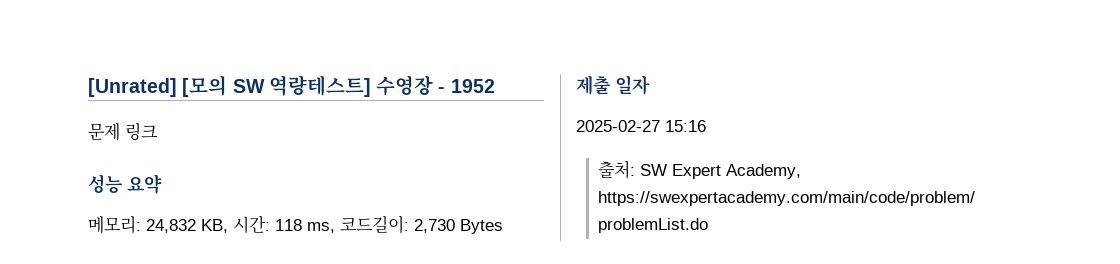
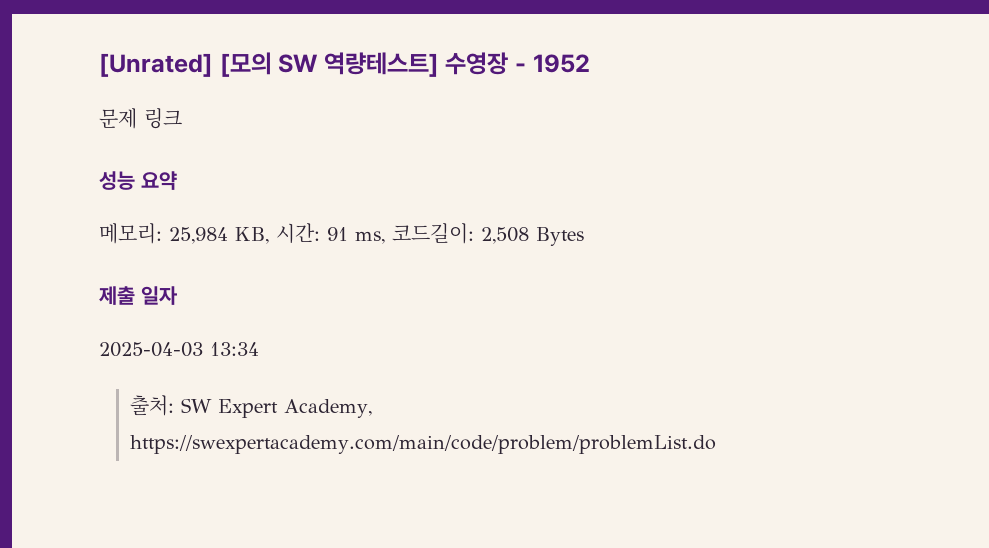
- 메모리: 24,832 KB, 시간: 118 ms, 코드길이: 2,730 Bytes
+ 메모리: 25,984 KB, 시간: 91 ms, 코드길이: 2,508 Bytes
- 2025-02-27 15:16
+ 2025-04-03 13:34

